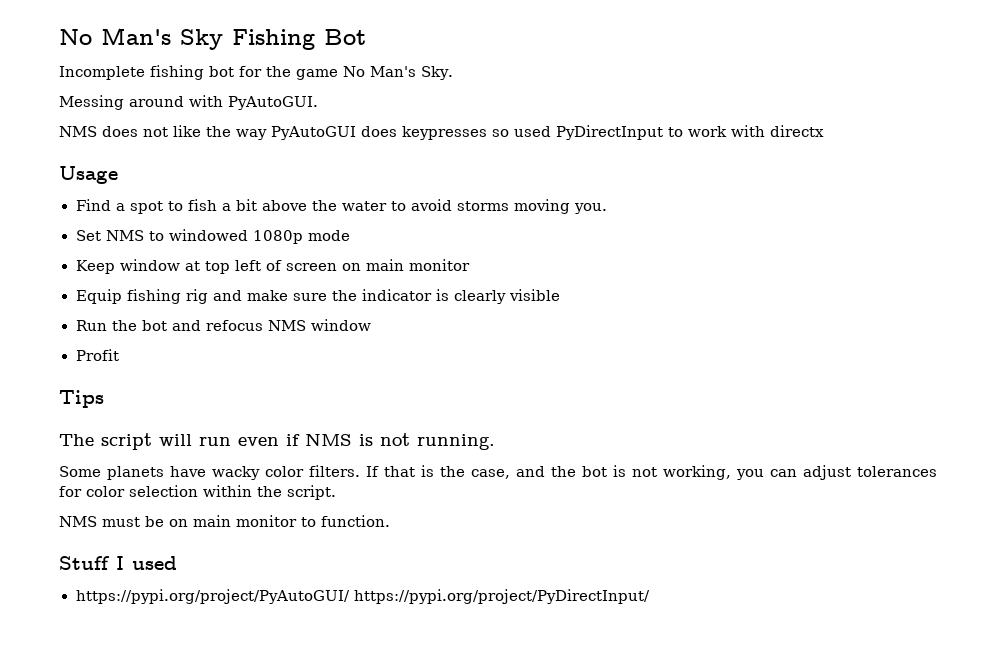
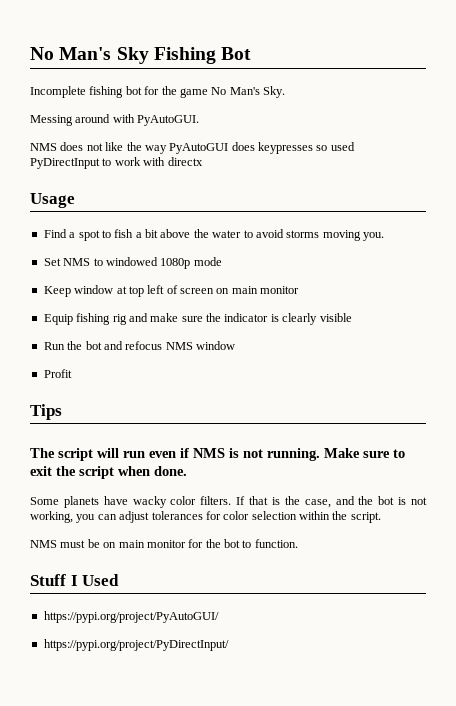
+ Make sure to exit the script when done.
- NMS must be on main monitor to function.
+ NMS must be on main monitor for the bot to function.
- Stuff I used
+ Stuff I Used
- https://pypi.org/project/PyAutoGUI/ https://pypi.org/project/PyDirectInput/
+ https://pypi.org/project/PyAutoGUI/
+ https://pypi.org/project/PyDirectInput/

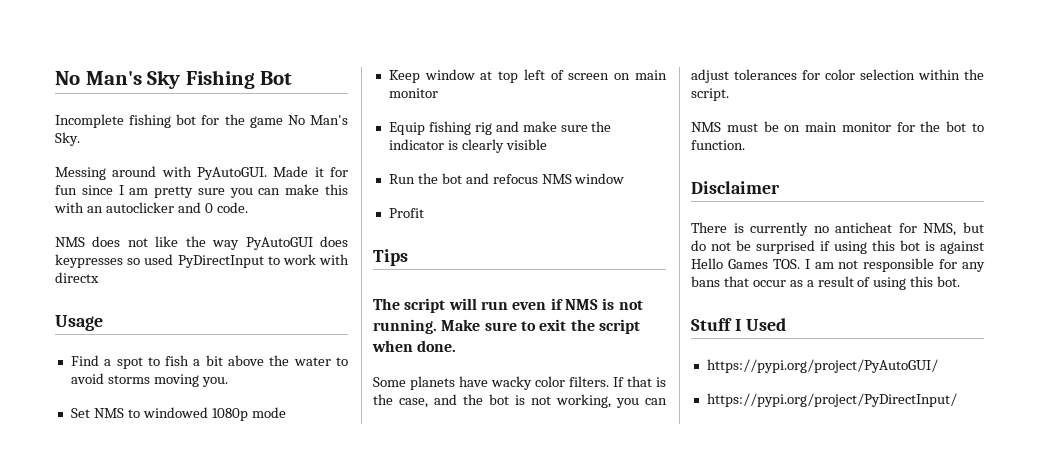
+ Made it for fun since I am pretty sure you can make this with an autoclicker and 0 code.
+ Disclaimer
+ There is currently no anticheat for NMS, but do not be surprised if using this bot is against Hello Games TOS. I am not responsible for any bans that occur as a result of using this bot.

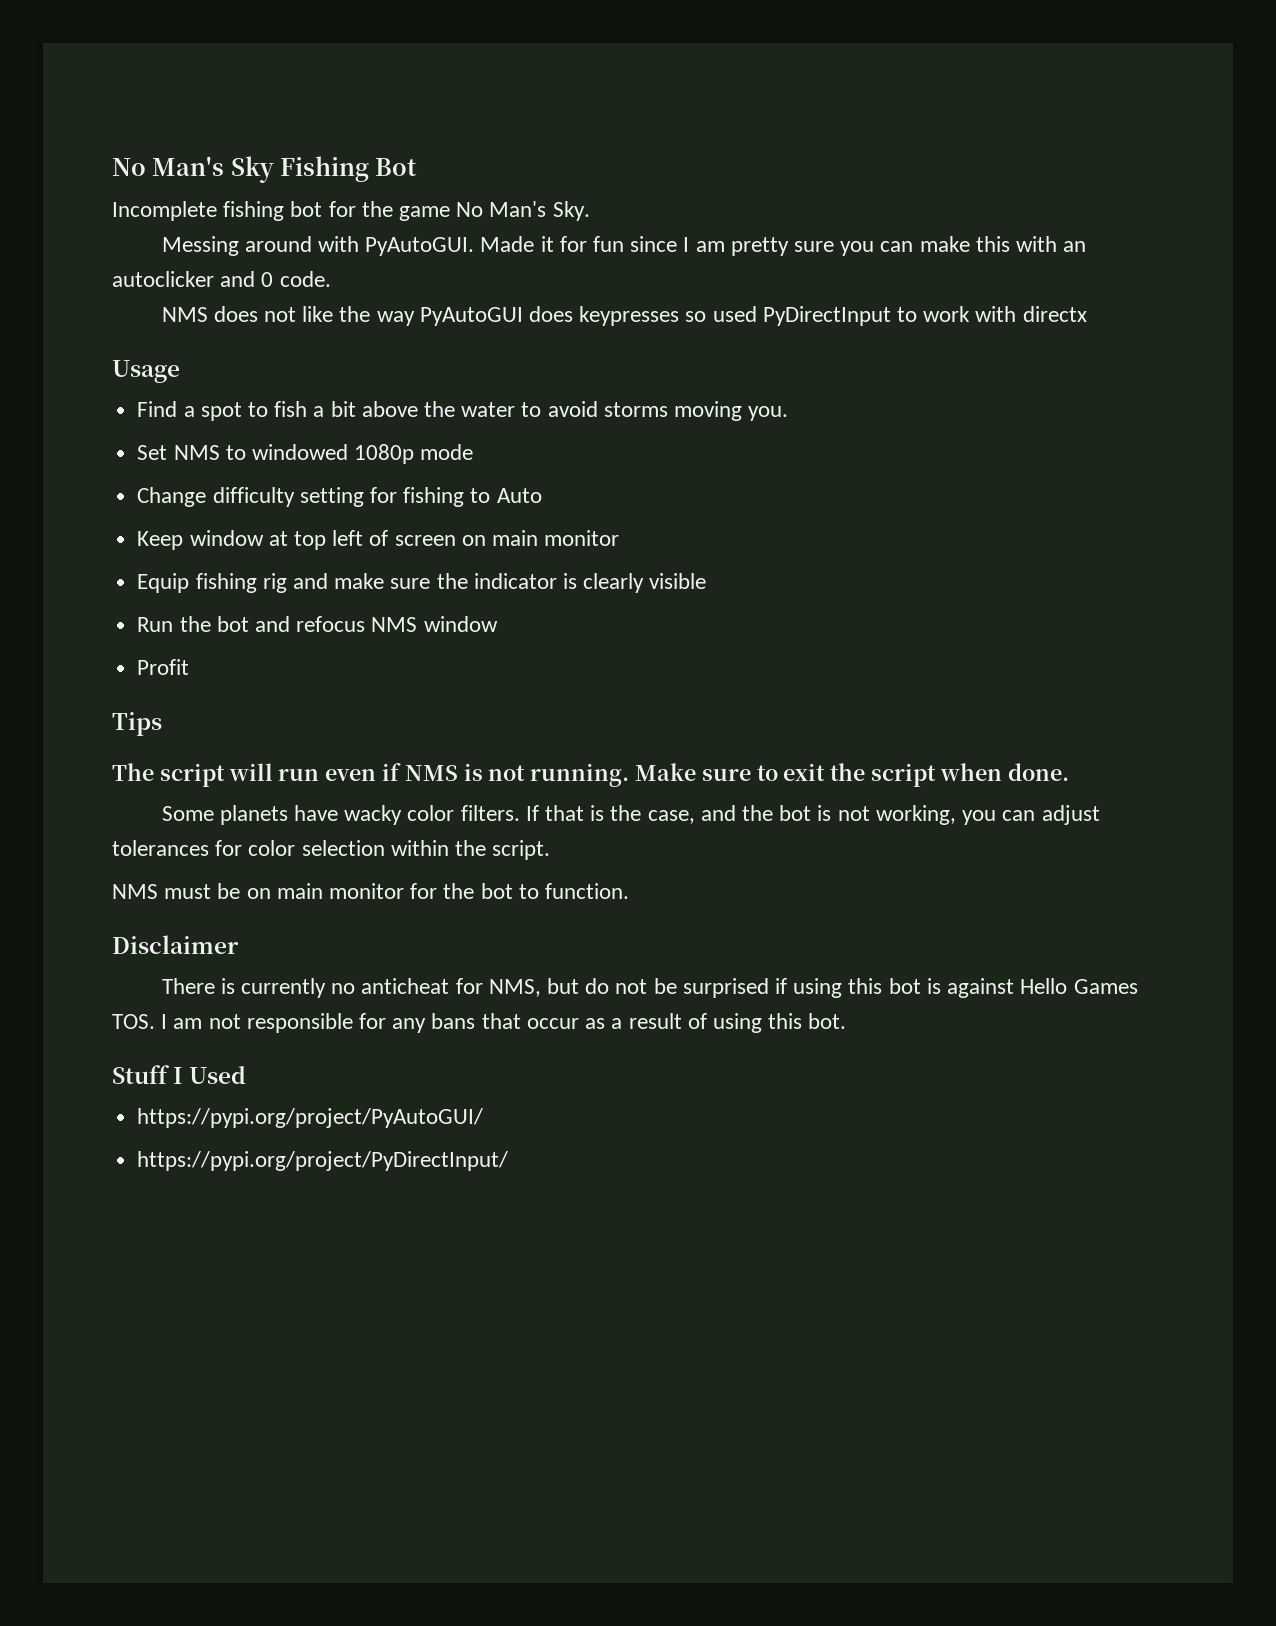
+ Change difficulty setting for fishing to Auto

